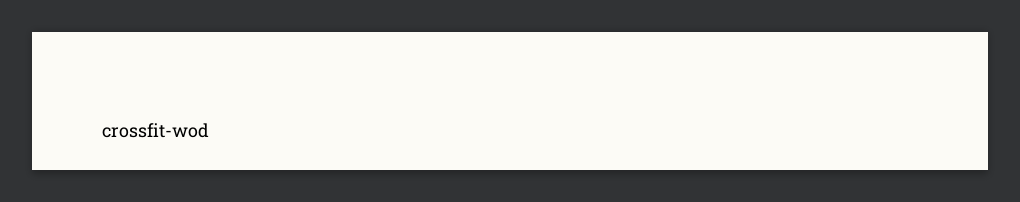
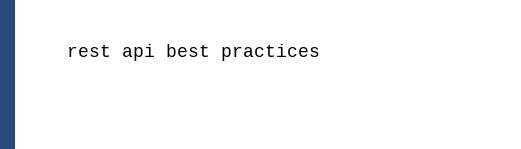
- crossfit-wod
+ rest api best practices

